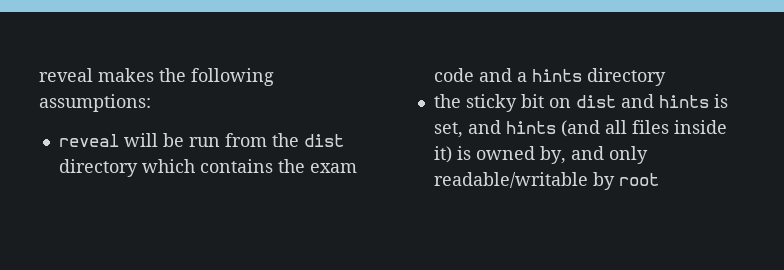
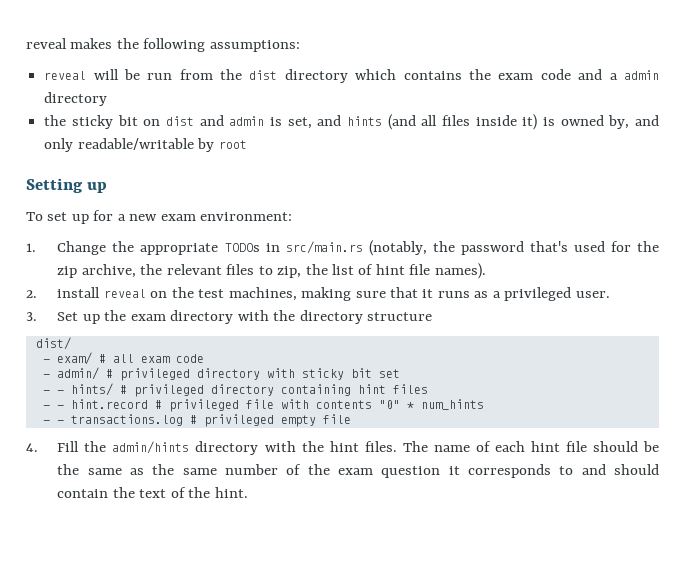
- reveal will be run from the dist directory which contains the exam code and a hints directory
+ reveal will be run from the dist directory which contains the exam code and a admin directory
- the sticky bit on dist and hints is set, and hints (and all files inside it) is owned by, and only readable/writable by root
+ the sticky bit on dist and admin is set, and hints (and all files inside it) is owned by, and only readable/writable by root
+ Setting up
+ To set up for a new exam environment:
+ 1. Change the appropriate TODOs in src/main.rs (notably, the password that's used for the zip archive, the relevant files to zip, the list of hint file names).
+ 2. install reveal on the test machines, making sure that it runs as a privileged user.
+ 3. Set up the exam directory with the directory structure
+ dist/
+ - exam/ # all exam code
+ - admin/ # privileged directory with sticky bit set
+ - - hints/ # privileged directory containing hint files
+ - - hint.record # privileged file with contents "0" * num_hints
+ - - transactions.log # privileged empty file
+ 4. Fill the admin/hints directory with the hint files. The name of each hint file should be the same as the same number of the exam question it corresponds to and should contain the text of the hint.

